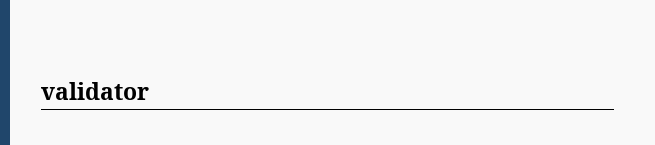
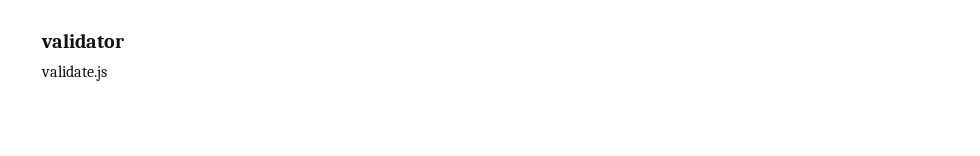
+ validate.js

